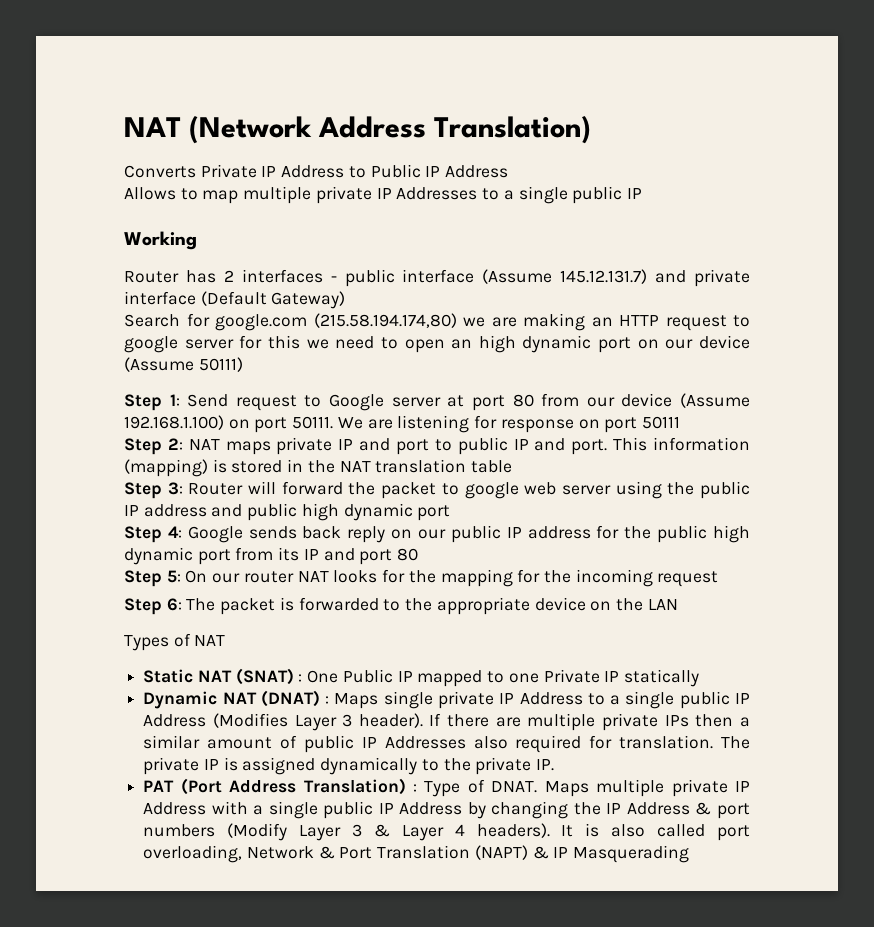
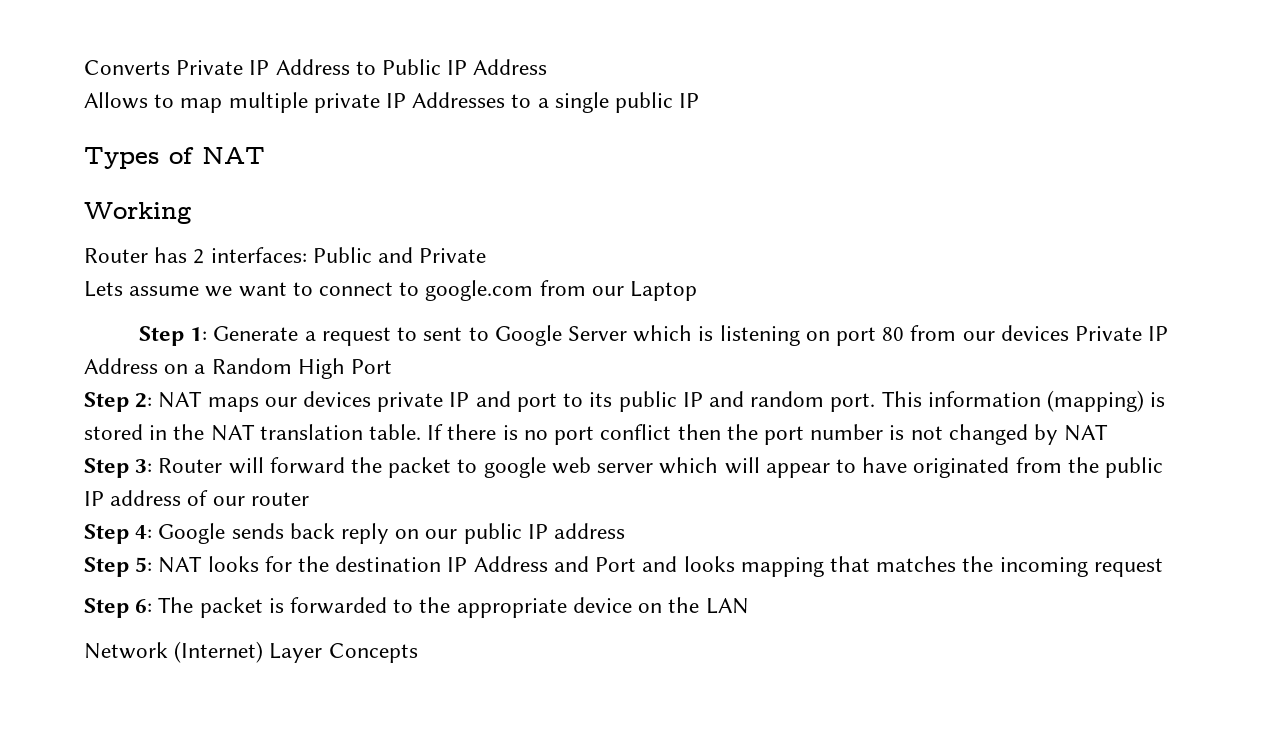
- NAT (Network Address Translation)
+ Types of NAT
- Router has 2 interfaces - public interface (Assume 145.12.131.7) and private interface (Default Gateway)
- Search for google.com (215.58.194.174,80) we are making an HTTP request to google server for this we need to open an high dynamic port on our device (Assume 50111)
- Step 1: Send request to Google server at port 80 from our device (Assume 192.168.1.100) on port 50111. We are listening for response on port 50111
+ Router has 2 interfaces: Public and Private
+ Lets assume we want to connect to google.com from our Laptop
+ Step 1: Generate a request to sent to Google Server which is listening on port 80 from our devices Private IP Address on a Random High Port
- Step 2: NAT maps private IP and port to public IP and port.
+ Step 2: NAT maps our devices private IP and port to its public IP and random port.
- This information (mapping) is stored in the NAT translation table
+ This information (mapping) is stored in the NAT translation table. If there is no port conflict then the port number is not changed by NAT
- Step 3: Router will forward the packet to google web server using the public IP address and public high dynamic port
+ Step 3: Router will forward the packet to google web server which will appear to have originated from the public IP address of our router
- Step 4: Google sends back reply on our public IP address for the public high dynamic port from its IP and port 80
+ Step 4: Google sends back reply on our public IP address
- Step 5: On our router NAT looks for the mapping for the incoming request
+ Step 5: NAT looks for the destination IP Address and Port and looks mapping that matches the incoming request
- Types of NAT
- Static NAT (SNAT) : One Public IP mapped to one Private IP statically
- Dynamic NAT (DNAT) : Maps single private IP Address to a single public IP Address (Modifies Layer 3 header). If there are multiple private IPs then a similar amount of public IP Addresses also required for translation. The private IP is assigned dynamically to the private IP.
- PAT (Port Address Translation) : Type of DNAT. Maps multiple private IP Address with a single public IP Address by changing the IP Address & port numbers (Modify Layer 3 & Layer 4 headers). It is also called port overloading, Network & Port Translation (NAPT) & IP Masquerading
+ Network (Internet) Layer Concepts

